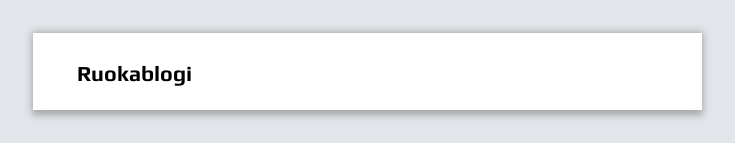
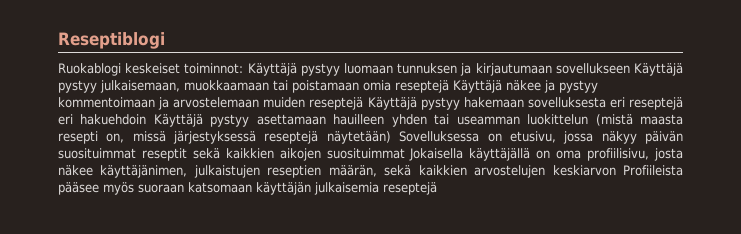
- Ruokablogi
+ Reseptiblogi
+ Ruokablogi keskeiset toiminnot: Käyttäjä pystyy luomaan tunnuksen ja kirjautumaan sovellukseen Käyttäjä pystyy julkaisemaan, muokkaamaan tai poistamaan omia reseptejä Käyttäjä näkee ja pystyy kommentoimaan ja arvostelemaan muiden reseptejä Käyttäjä pystyy hakemaan sovelluksesta eri reseptejä eri hakuehdoin Käyttäjä pystyy asettamaan hauilleen yhden tai useamman luokittelun (mistä maasta resepti on, missä järjestyksessä reseptejä näytetään) Sovelluksessa on etusivu, jossa näkyy päivän suosituimmat reseptit sekä kaikkien aikojen suosituimmat Jokaisella käyttäjällä on oma profiilisivu, josta näkee käyttäjänimen, julkaistujen reseptien määrän, sekä kaikkien arvostelujen keskiarvon Profiileista pääsee myös suoraan katsomaan käyttäjän julkaisemia reseptejä

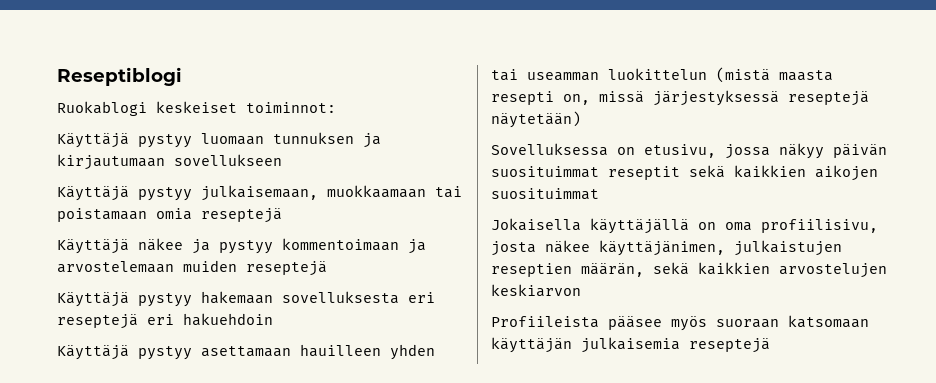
- Ruokablogi keskeiset toiminnot: Käyttäjä pystyy luomaan tunnuksen ja kirjautumaan sovellukseen Käyttäjä pystyy julkaisemaan, muokkaamaan tai poistamaan omia reseptejä Käyttäjä näkee ja pystyy kommentoimaan ja arvostelemaan muiden reseptejä Käyttäjä pystyy hakemaan sovelluksesta eri reseptejä eri hakuehdoin Käyttäjä pystyy asettamaan hauilleen yhden tai useamman luokittelun (mistä maasta resepti on, missä järjestyksessä reseptejä näytetään) Sovelluksessa on etusivu, jossa näkyy päivän suosituimmat reseptit sekä kaikkien aikojen suosituimmat Jokaisella käyttäjällä on oma profiilisivu, josta näkee käyttäjänimen, julkaistujen reseptien määrän, sekä kaikkien arvostelujen keskiarvon Profiileista pääsee myös suoraan katsomaan käyttäjän julkaisemia reseptejä
+ Ruokablogi keskeiset toiminnot:
+ Käyttäjä pystyy luomaan tunnuksen ja kirjautumaan sovellukseen
+ Käyttäjä pystyy julkaisemaan, muokkaamaan tai poistamaan omia reseptejä
+ Käyttäjä näkee ja pystyy kommentoimaan ja arvostelemaan muiden reseptejä
+ Käyttäjä pystyy hakemaan sovelluksesta eri reseptejä eri hakuehdoin
+ Käyttäjä pystyy asettamaan hauilleen yhden tai useamman luokittelun (mistä maasta resepti on, missä järjestyksessä reseptejä näytetään)
+ Sovelluksessa on etusivu, jossa näkyy päivän suosituimmat reseptit sekä kaikkien aikojen suosituimmat
+ Jokaisella käyttäjällä on oma profiilisivu, josta näkee käyttäjänimen, julkaistujen reseptien määrän, sekä kaikkien arvostelujen keskiarvon
+ Profiileista pääsee myös suoraan katsomaan käyttäjän julkaisemia reseptejä

